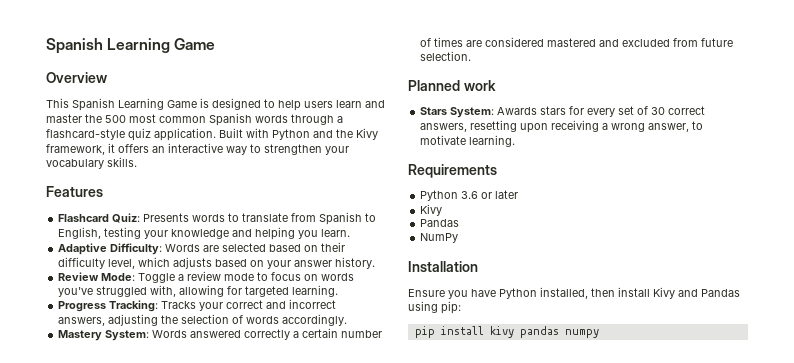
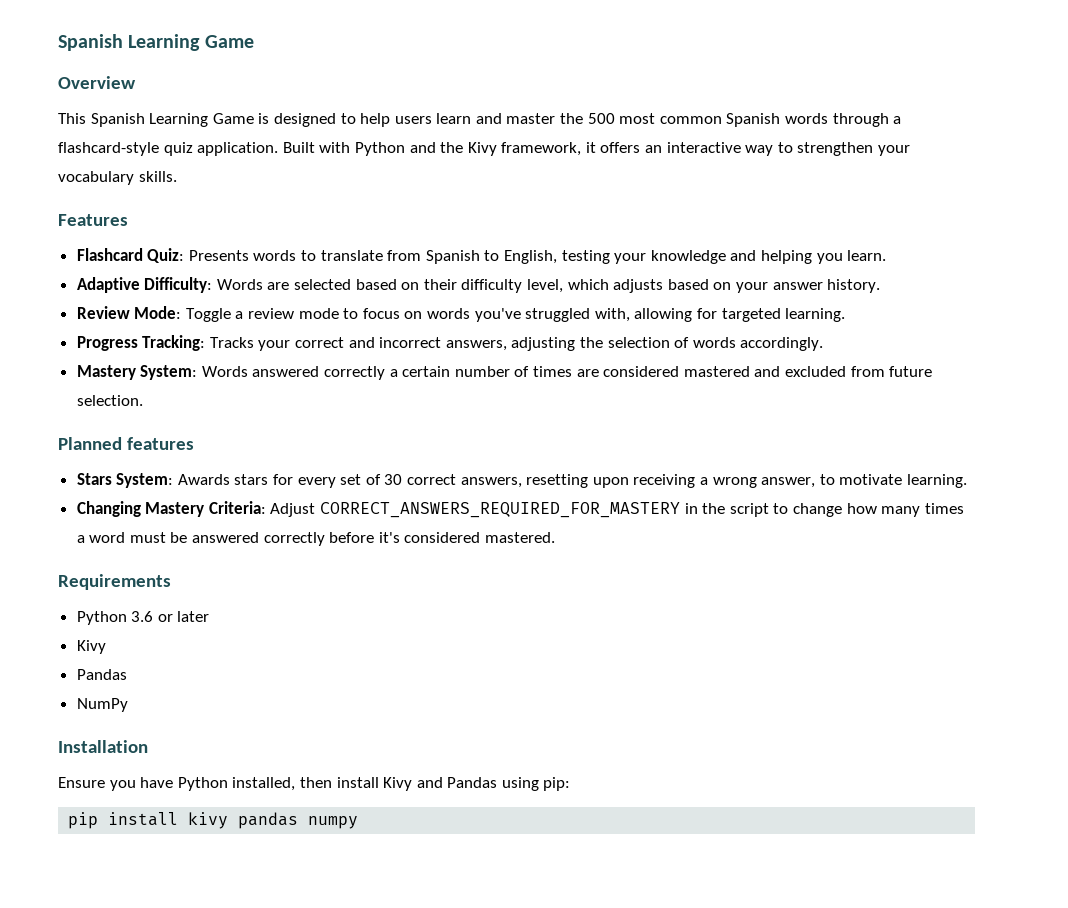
- Planned work
+ Planned features
+ Changing Mastery Criteria: Adjust CORRECT_ANSWERS_REQUIRED_FOR_MASTERY in the script to change how many times a word must be answered correctly before it's considered mastered.

